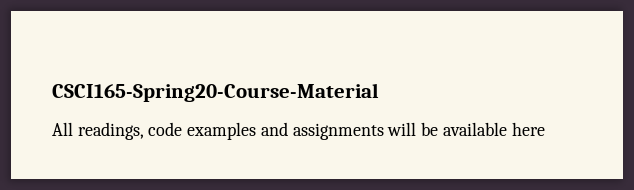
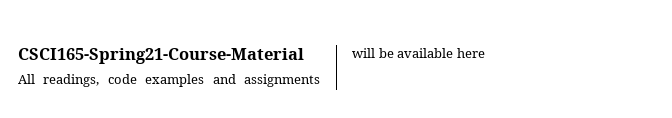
- CSCI165-Spring20-Course-Material
+ CSCI165-Spring21-Course-Material

